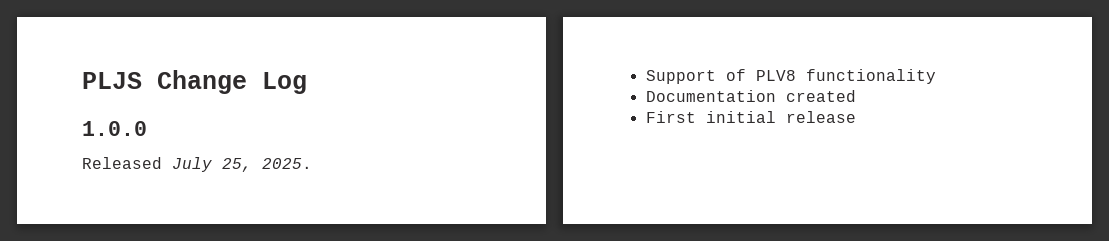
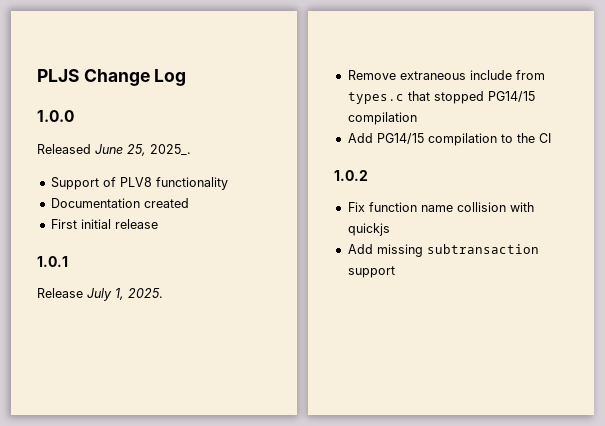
- Released July 25, 2025.
+ Released June 25, 2025_.
+ 1.0.1
+ Release July 1, 2025.
+ Remove extraneous include from types.c that stopped PG14/15 compilation
+ Add PG14/15 compilation to the CI
+ 1.0.2
+ Fix function name collision with quickjs
+ Add missing subtransaction support

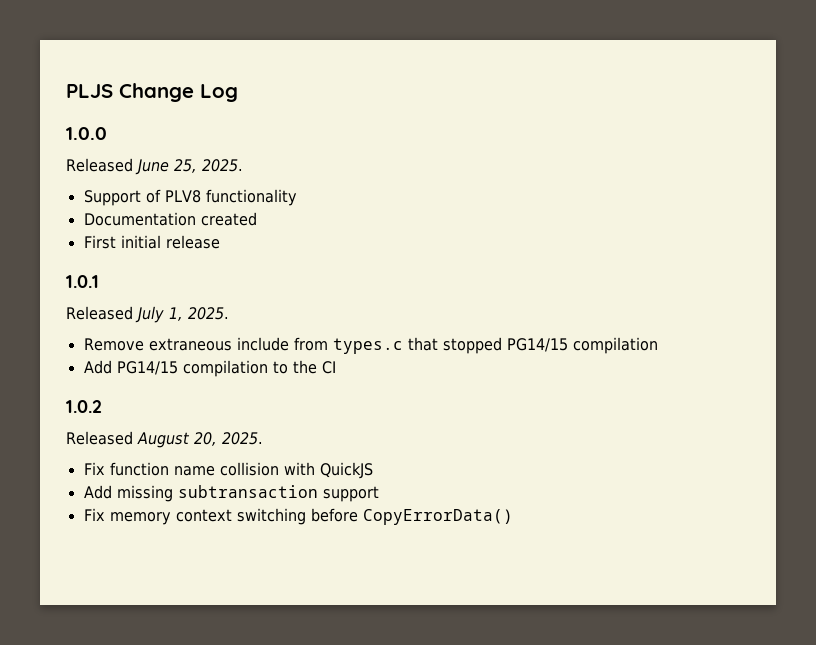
- Released June 25, 2025_.
+ Released June 25, 2025.
- Release July 1, 2025.
+ Released July 1, 2025.
+ Released August 20, 2025.
- Fix function name collision with quickjs
+ Fix function name collision with QuickJS
+ Fix memory context switching before CopyErrorData()

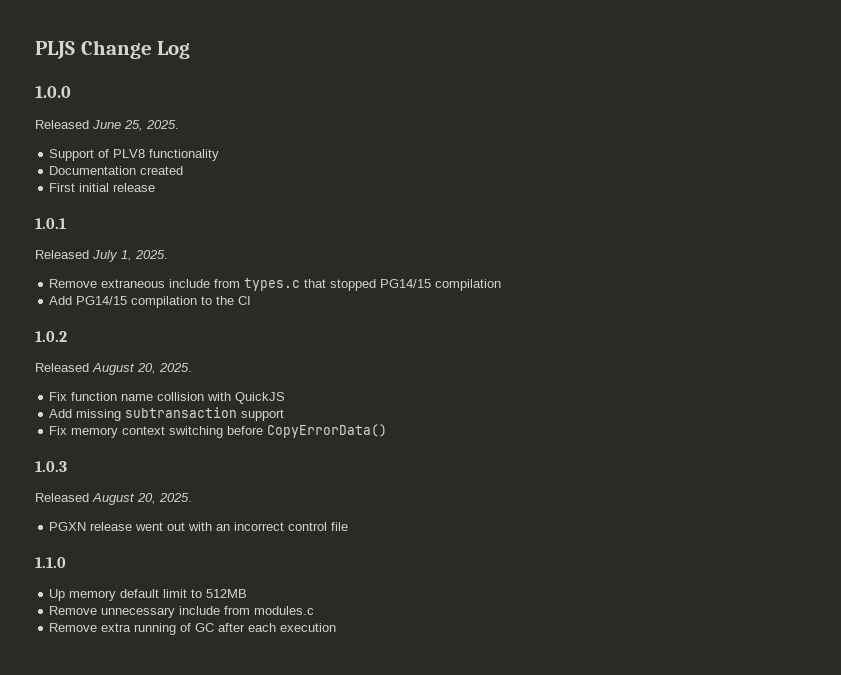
+ 1.0.3
+ Released August 20, 2025.
+ PGXN release went out with an incorrect control file
+ 1.1.0
+ Up memory default limit to 512MB
+ Remove unnecessary include from modules.c
+ Remove extra running of GC after each execution

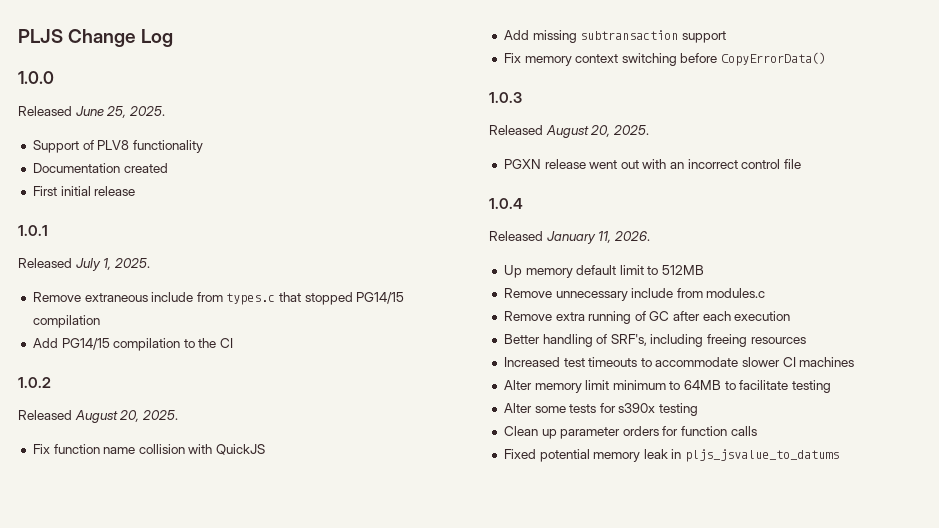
- 1.1.0
+ 1.0.4
+ Released January 11, 2026.
+ Better handling of SRF's, including freeing resources
+ Increased test timeouts to accommodate slower CI machines
+ Alter memory limit minimum to 64MB to facilitate testing
+ Alter some tests for s390x testing
+ Clean up parameter orders for function calls
+ Fixed potential memory leak in pljs_jsvalue_to_datums

